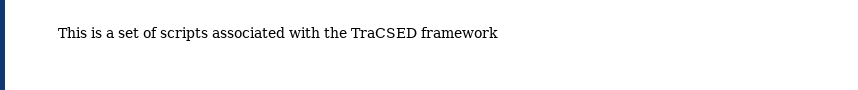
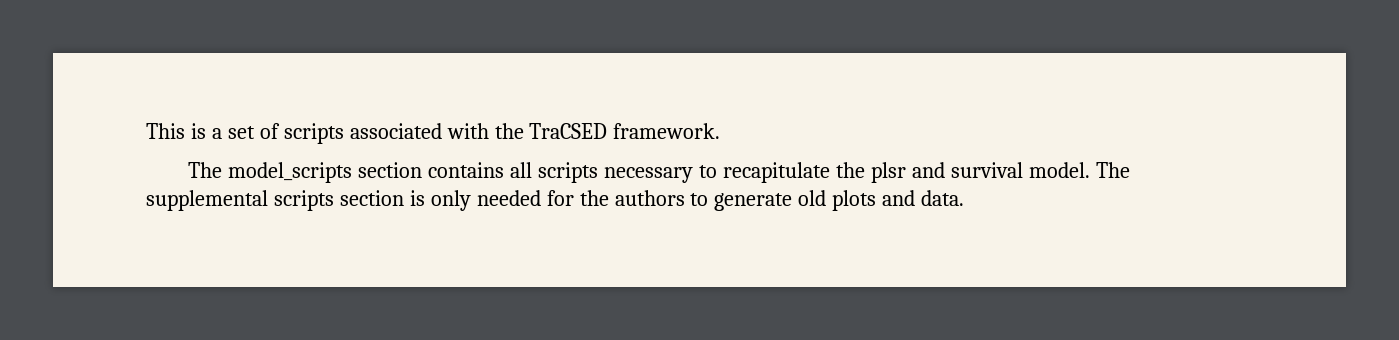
- This is a set of scripts associated with the TraCSED framework
+ This is a set of scripts associated with the TraCSED framework.
+ The model_scripts section contains all scripts necessary to recapitulate the plsr and survival model. The supplemental scripts section is only needed for the authors to generate old plots and data.

